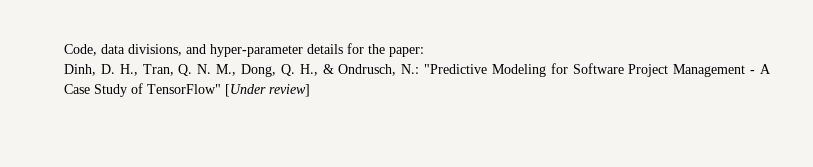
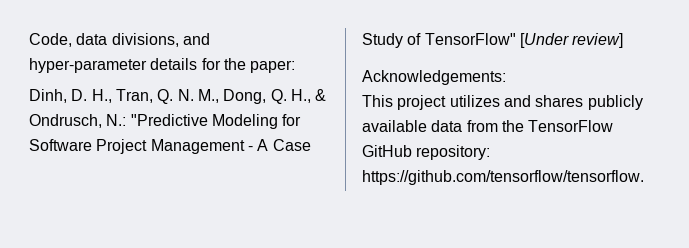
+ Acknowledgements:
+ This project utilizes and shares publicly available data from the TensorFlow GitHub repository: https://github.com/tensorflow/tensorflow.

